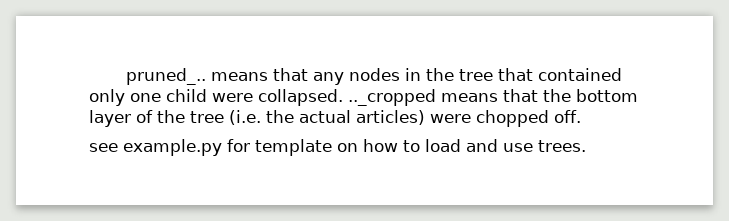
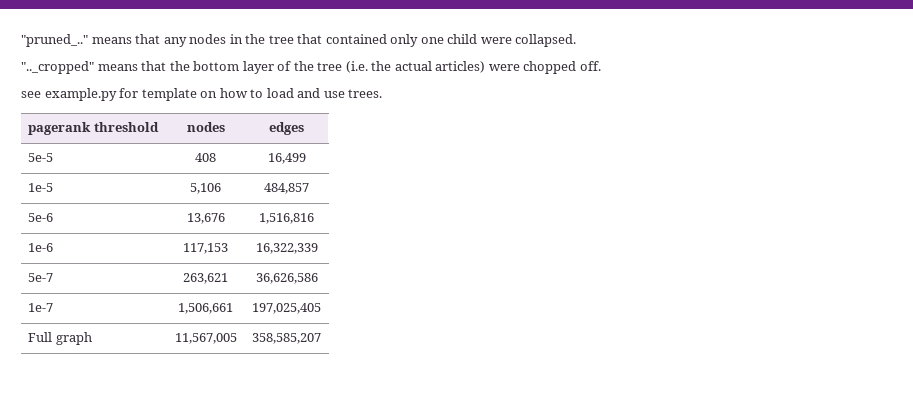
- pruned_.. means that any nodes in the tree that contained only one child were collapsed. .._cropped means that the bottom layer of the tree (i.e. the actual articles) were chopped off.
+ "pruned_.." means that any nodes in the tree that contained only one child were collapsed.
+ ".._cropped" means that the bottom layer of the tree (i.e. the actual articles) were chopped off.
+ pagerank threshold | nodes | edges
+ 5e-5 | 408 | 16,499
+ 1e-5 | 5,106 | 484,857
+ 5e-6 | 13,676 | 1,516,816
+ 1e-6 | 117,153 | 16,322,339
+ 5e-7 | 263,621 | 36,626,586
+ 1e-7 | 1,506,661 | 197,025,405
+ Full graph | 11,567,005 | 358,585,207

